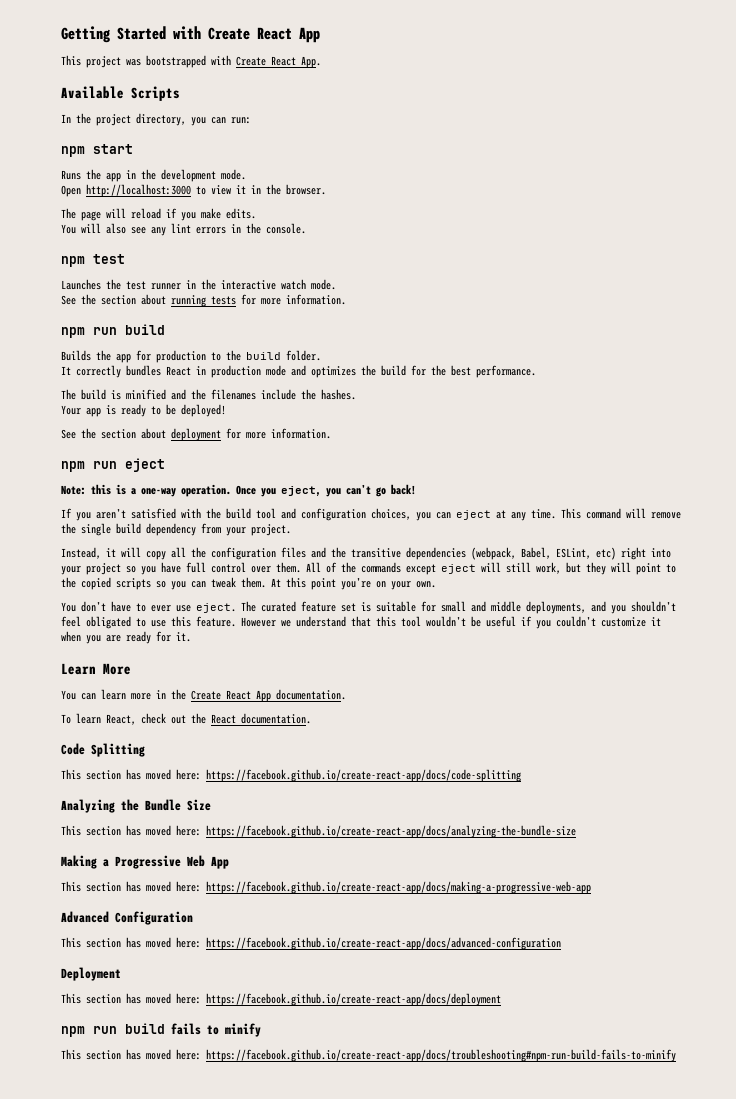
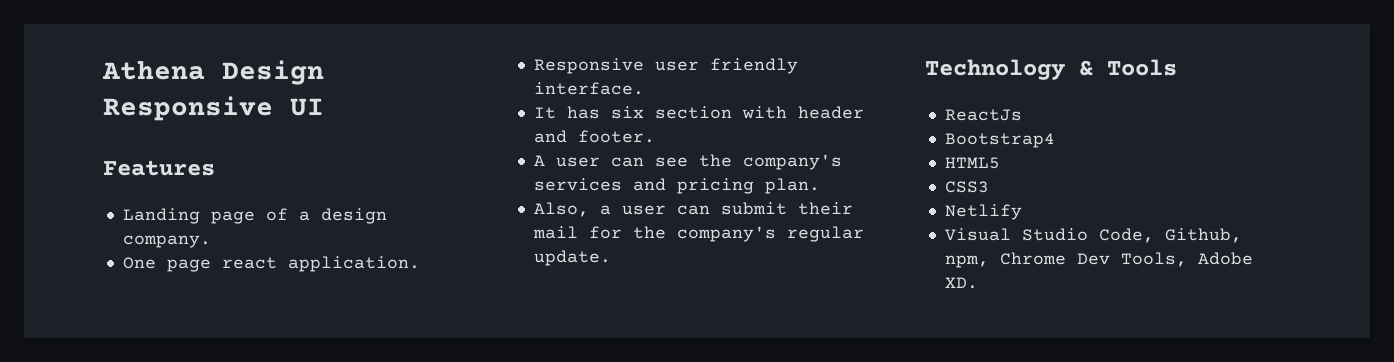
- Getting Started with Create React App
- This project was bootstrapped with Create React App.
- Available Scripts
- In the project directory, you can run:
- npm start
- Runs the app in the development mode.
- Open http://localhost:3000 to view it in the browser.
- The page will reload if you make edits.
- You will also see any lint errors in the console.
- npm test
- Launches the test runner in the interactive watch mode.
- See the section about running tests for more information.
- npm run build
- Builds the app for production to the build folder.
- It correctly bundles React in production mode and optimizes the build for the best performance.
- The build is minified and the filenames include the hashes.
- Your app is ready to be deployed!
- See the section about deployment for more information.
- npm run eject
- Note: this is a one-way operation. Once you eject, you can’t go back!
- If you aren’t satisfied with the build tool and configuration choices, you can eject at any time. This command will remove the single build dependency from your project.
- Instead, it will copy all the configuration files and the transitive dependencies (webpack, Babel, ESLint, etc) right into your project so you have full control over them. All of the commands except eject will still work, but they will point to the copied scripts so you can tweak them. At this point you’re on your own.
- You don’t have to ever use eject. The curated feature set is suitable for small and middle deployments, and you shouldn’t feel obligated to use this feature. However we understand that this tool wouldn’t be useful if you couldn’t customize it when you are ready for it.
- Learn More
- You can learn more in the Create React App documentation.
- To learn React, check out the React documentation.
- Code Splitting
- This section has moved here: https://facebook.github.io/create-react-app/docs/code-splitting
- Analyzing the Bundle Size
- This section has moved here: https://facebook.github.io/create-react-app/docs/analyzing-the-bundle-size
- Making a Progressive Web App
- This section has moved here: https://facebook.github.io/create-react-app/docs/making-a-progressive-web-app
- Advanced Configuration
- This section has moved here: https://facebook.github.io/create-react-app/docs/advanced-configuration
- Deployment
- This section has moved here: https://facebook.github.io/create-react-app/docs/deployment
- npm run build fails to minify
- This section has moved here: https://facebook.github.io/create-react-app/docs/troubleshooting#npm-run-build-fails-to-minify
+ Athena Design Responsive UI
+ Features
+ Landing page of a design company.
+ One page react application.
+ Responsive user friendly interface.
+ It has six section with header and footer.
+ A user can see the company's services and pricing plan.
+ Also, a user can submit their mail for the company's regular update.
+ Technology & Tools
+ ReactJs
+ Bootstrap4
+ HTML5
+ CSS3
+ Netlify
+ Visual Studio Code, Github, npm, Chrome Dev Tools, Adobe XD.

